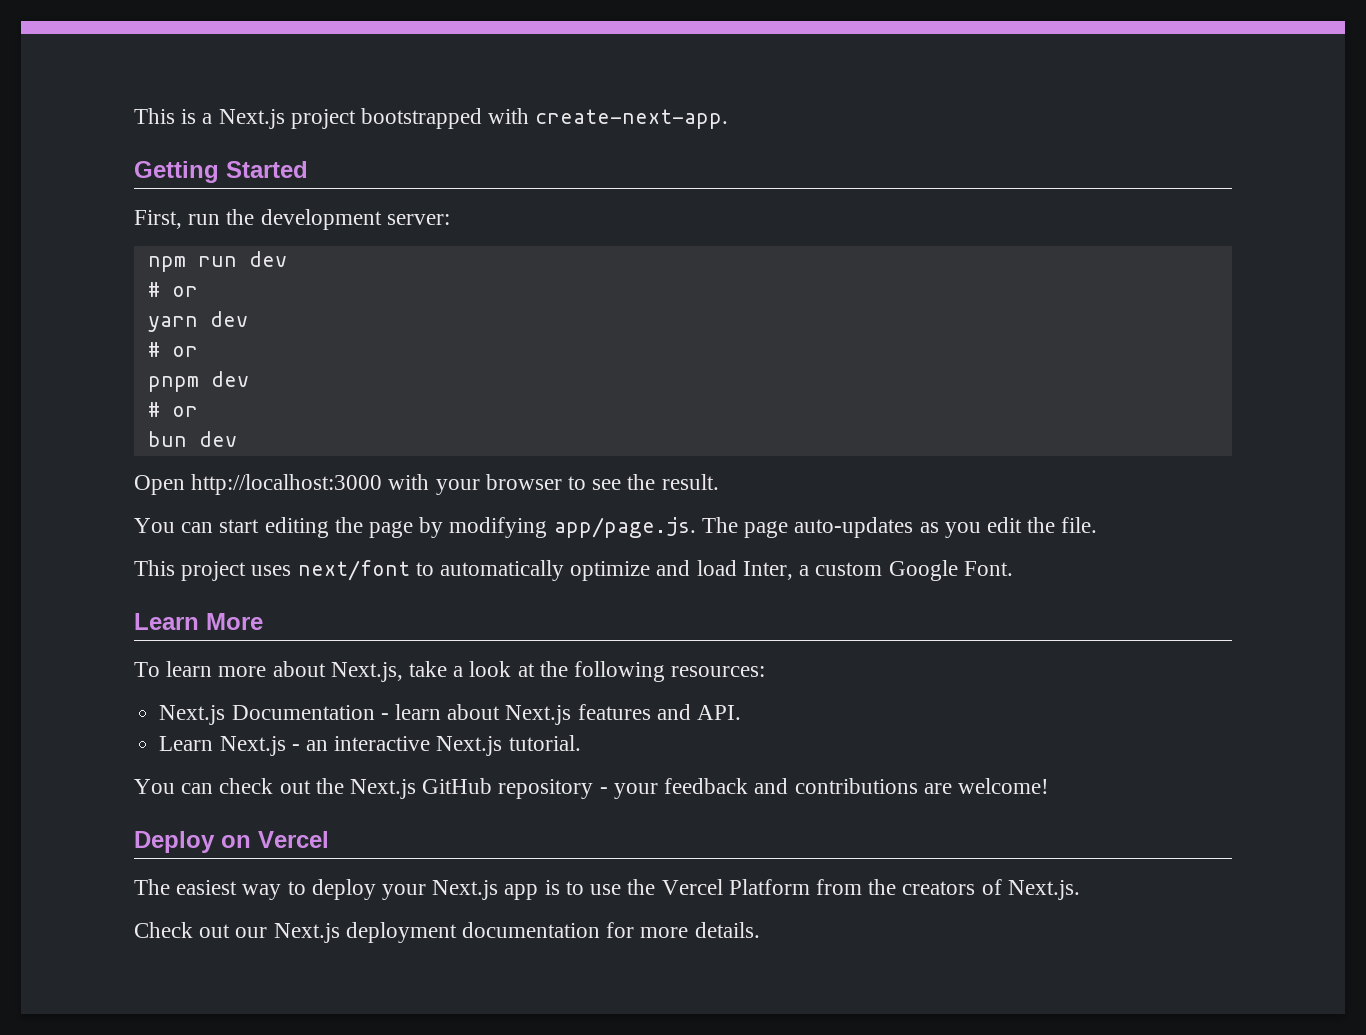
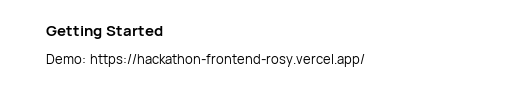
- This is a Next.js project bootstrapped with create-next-app.
  Getting Started
- First, run the development server:
- npm run dev
- # or
- yarn dev
- # or
- pnpm dev
- # or
- bun dev
- Open http://localhost:3000 with your browser to see the result.
- You can start editing the page by modifying app/page.js. The page auto-updates as you edit the file.
- This project uses next/font to automatically optimize and load Inter, a custom Google Font.
- Learn More
- To learn more about Next.js, take a look at the following resources:
- Next.js Documentation - learn about Next.js features and API.
- Learn Next.js - an interactive Next.js tutorial.
- You can check out the Next.js GitHub repository - your feedback and contributions are welcome!
- Deploy on Vercel
- The easiest way to deploy your Next.js app is to use the Vercel Platform from the creators of Next.js.
- Check out our Next.js deployment documentation for more details.
+ Demo: https://hackathon-frontend-rosy.vercel.app/

